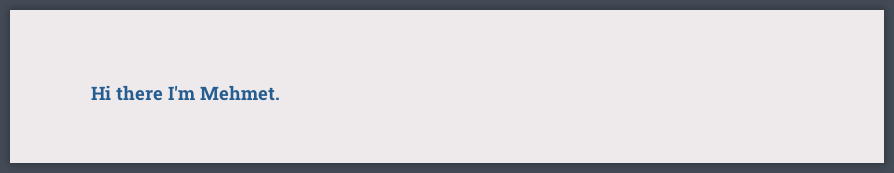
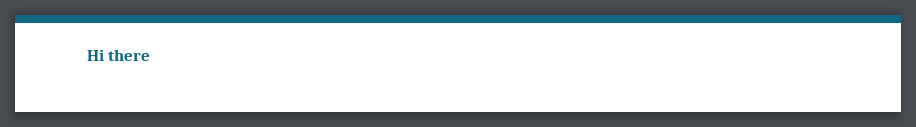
- Hi there I'm Mehmet.
+ Hi there

